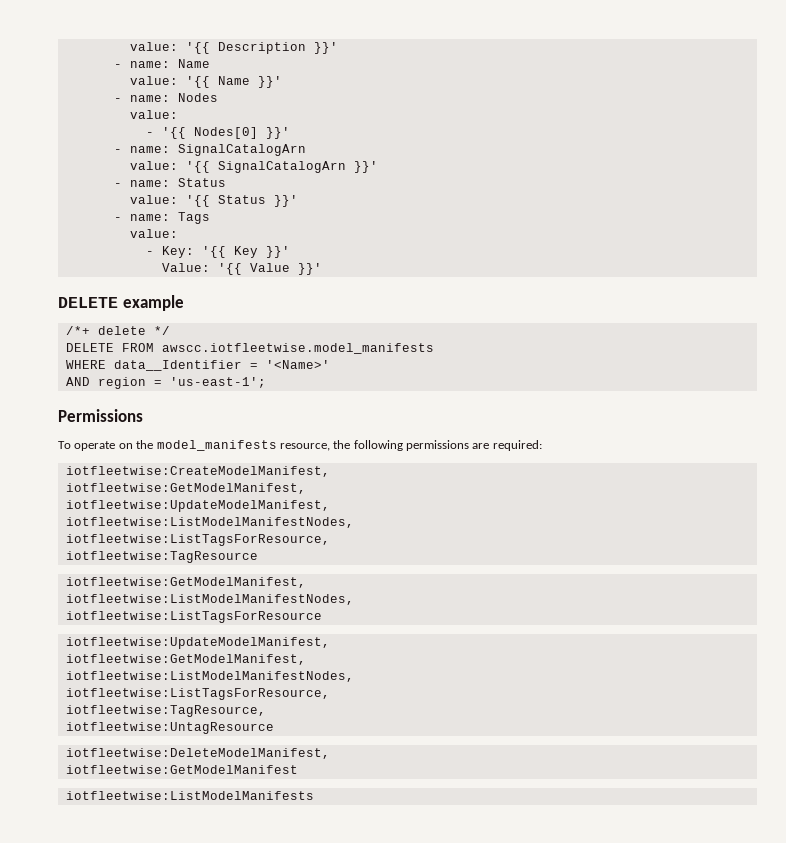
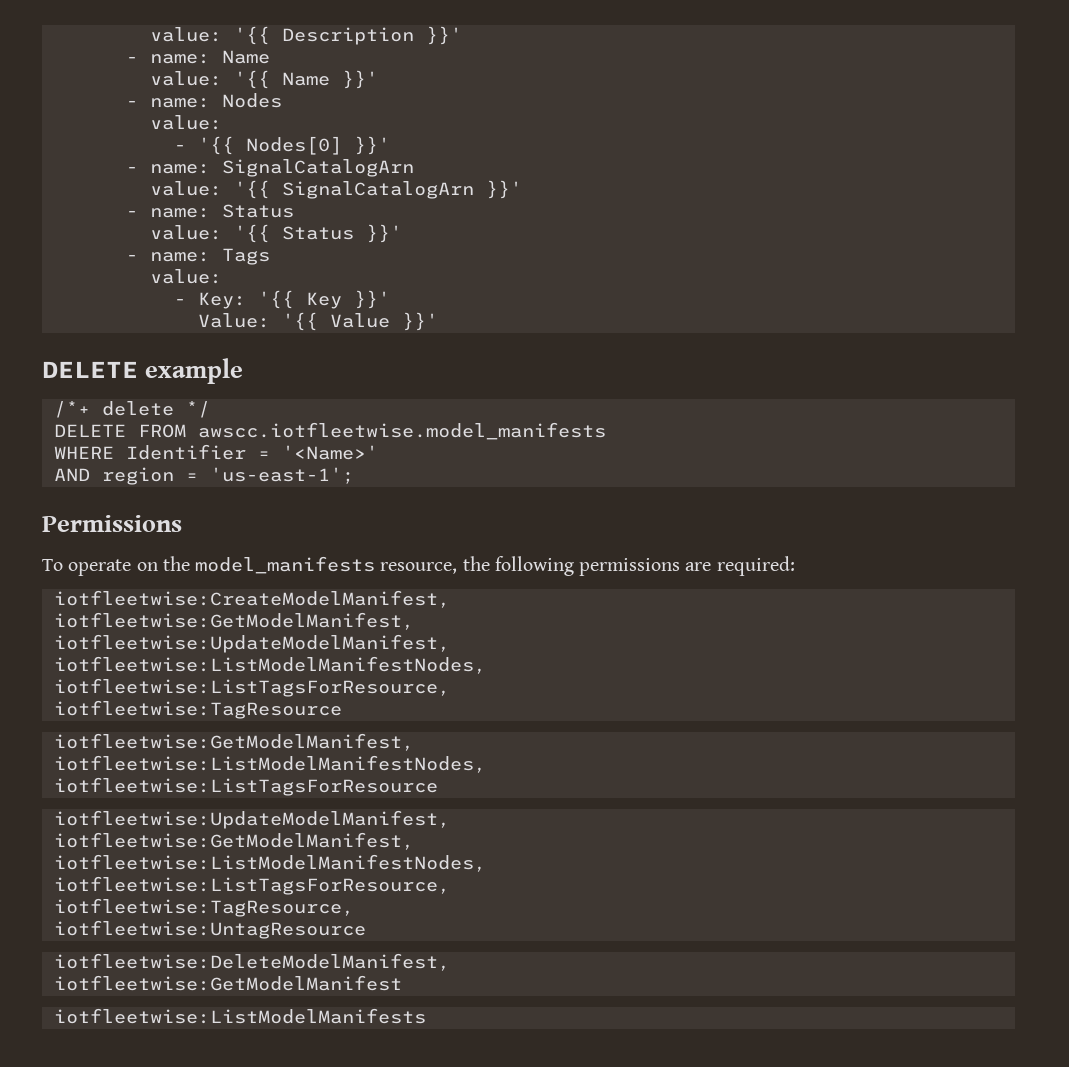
- WHERE data__Identifier = '<Name>'
+ WHERE Identifier = '<Name>'

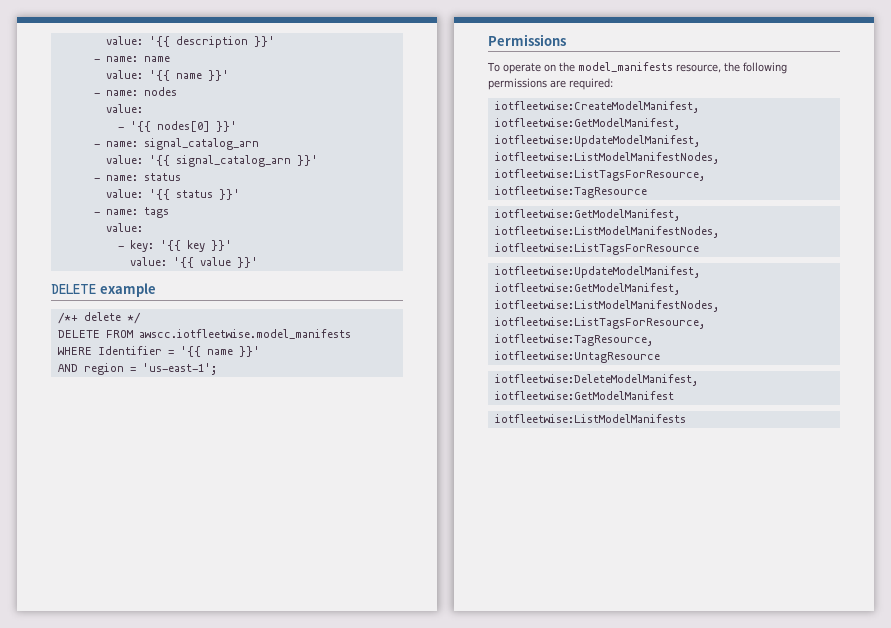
- value: '{{ Description }}'
- - name: Name
- value: '{{ Name }}'
- - name: Nodes
+ value: '{{ description }}'
+ - name: name
+ value: '{{ name }}'
+ - name: nodes
- - '{{ Nodes[0] }}'
- - name: SignalCatalogArn
- value: '{{ SignalCatalogArn }}'
- - name: Status
- value: '{{ Status }}'
- - name: Tags
+ - '{{ nodes[0] }}'
+ - name: signal_catalog_arn
+ value: '{{ signal_catalog_arn }}'
+ - name: status
+ value: '{{ status }}'
+ - name: tags
  value:
- - Key: '{{ Key }}'
- Value: '{{ Value }}'
+ - key: '{{ key }}'
+ value: '{{ value }}'
- WHERE Identifier = '<Name>'
+ WHERE Identifier = '{{ name }}'

